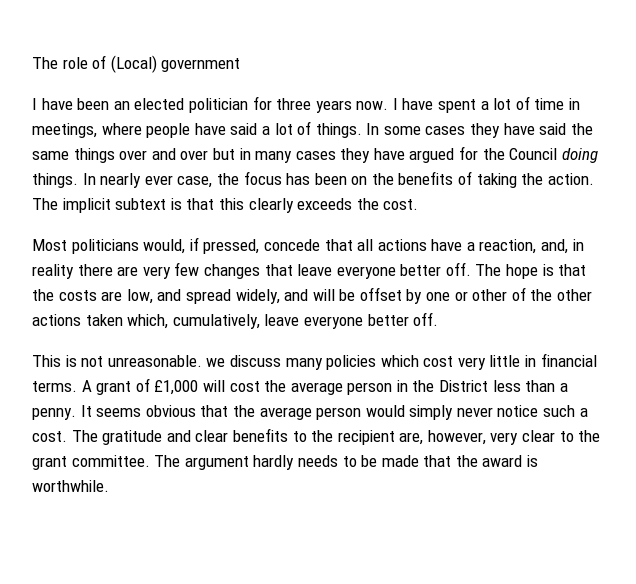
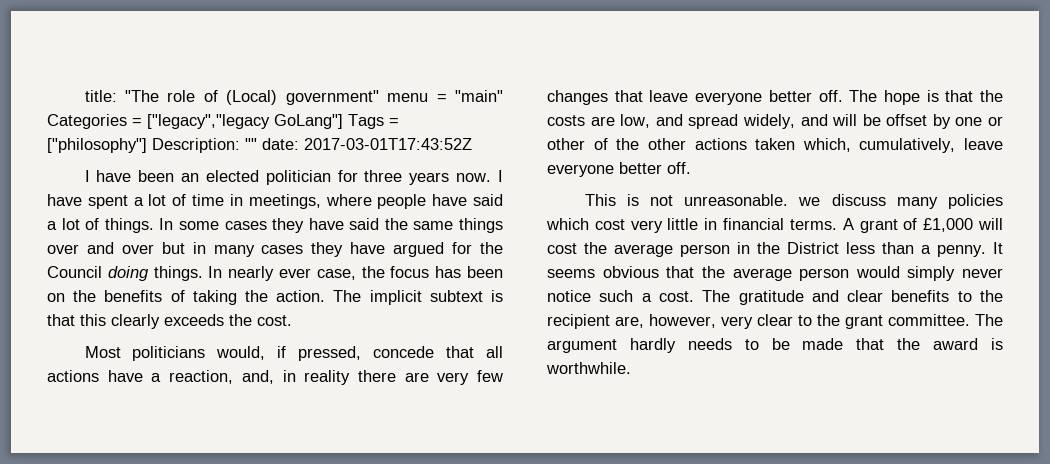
- The role of (Local) government
+ title: "The role of (Local) government" menu = "main" Categories = ["legacy","legacy GoLang"] Tags = ["philosophy"] Description: "" date: 2017-03-01T17:43:52Z

